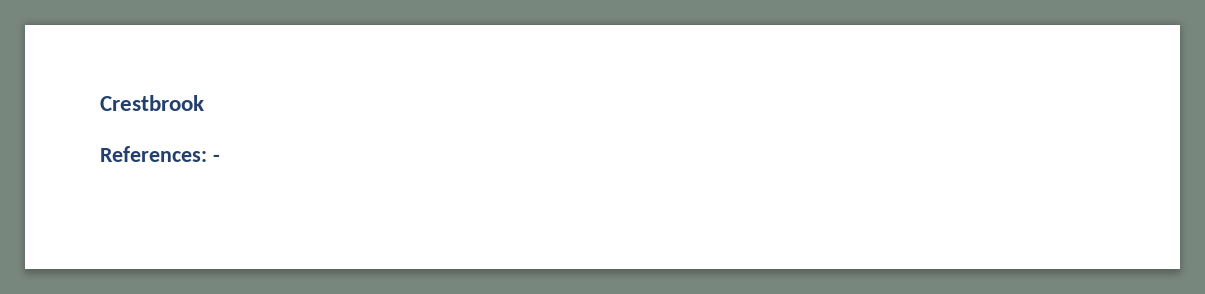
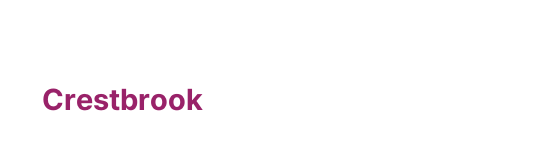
- References: -

